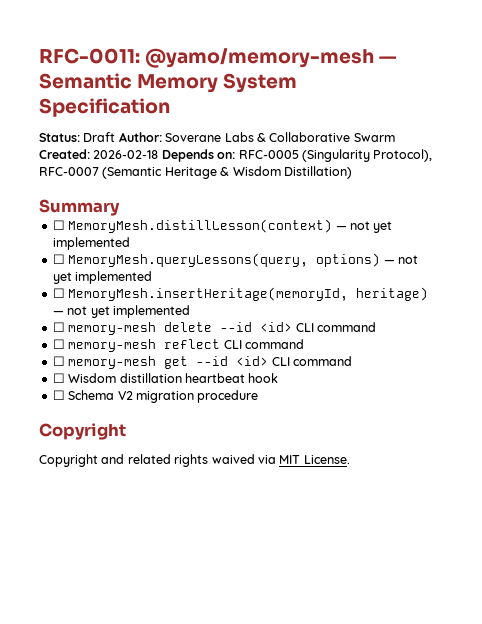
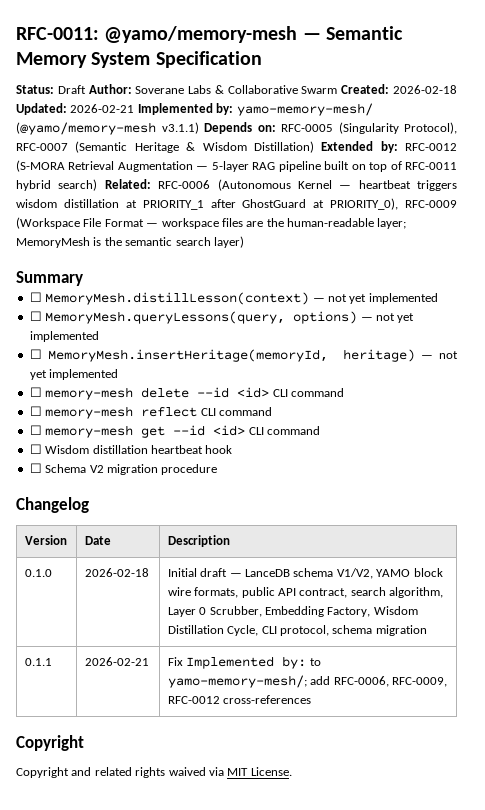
- Status: Draft Author: Soverane Labs & Collaborative Swarm Created: 2026-02-18 Depends on: RFC-0005 (Singularity Protocol), RFC-0007 (Semantic Heritage & Wisdom Distillation)
+ Status: Draft Author: Soverane Labs & Collaborative Swarm Created: 2026-02-18 Updated: 2026-02-21 Implemented by: yamo-memory-mesh/ (@yamo/memory-mesh v3.1.1) Depends on: RFC-0005 (Singularity Protocol), RFC-0007 (Semantic Heritage & Wisdom Distillation) Extended by: RFC-0012 (S-MORA Retrieval Augmentation — 5-layer RAG pipeline built on top of RFC-0011 hybrid search) Related: RFC-0006 (Autonomous Kernel — heartbeat triggers wisdom distillation at PRIORITY_1 after GhostGuard at PRIORITY_0), RFC-0009 (Workspace File Format — workspace files are the human-readable layer; MemoryMesh is the semantic search layer)
+ Changelog
+ Version | Date | Description
+ 0.1.0 | 2026-02-18 | Initial draft — LanceDB schema V1/V2, YAMO block wire formats, public API contract, search algorithm, Layer 0 Scrubber, Embedding Factory, Wisdom Distillation Cycle, CLI protocol, schema migration
+ 0.1.1 | 2026-02-21 | Fix Implemented by: to yamo-memory-mesh/; add RFC-0006, RFC-0009, RFC-0012 cross-references

